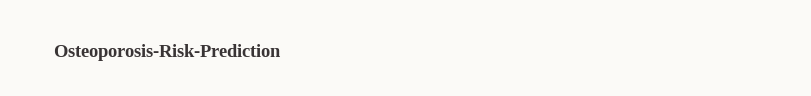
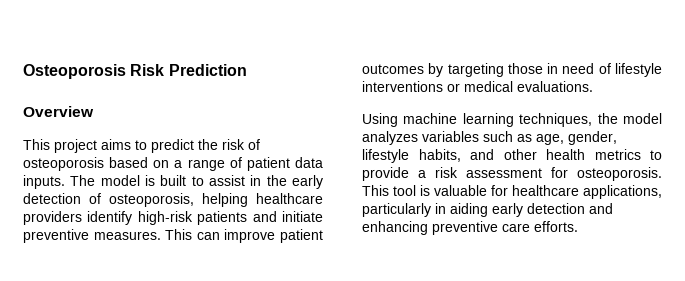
- Osteoporosis-Risk-Prediction
+ Osteoporosis Risk Prediction
+ Overview
+ This project aims to predict the risk of osteoporosis based on a range of patient data inputs. The model is built to assist in the early detection of osteoporosis, helping healthcare providers identify high-risk patients and initiate preventive measures. This can improve patient outcomes by targeting those in need of lifestyle interventions or medical evaluations.
+ Using machine learning techniques, the model analyzes variables such as age, gender, lifestyle habits, and other health metrics to provide a risk assessment for osteoporosis. This tool is valuable for healthcare applications, particularly in aiding early detection and enhancing preventive care efforts.

